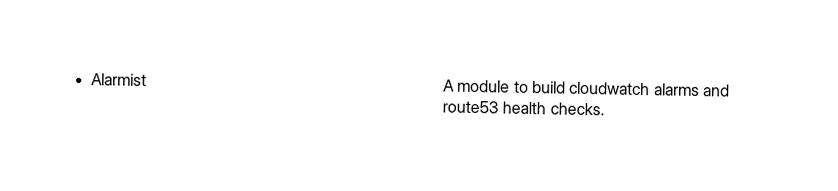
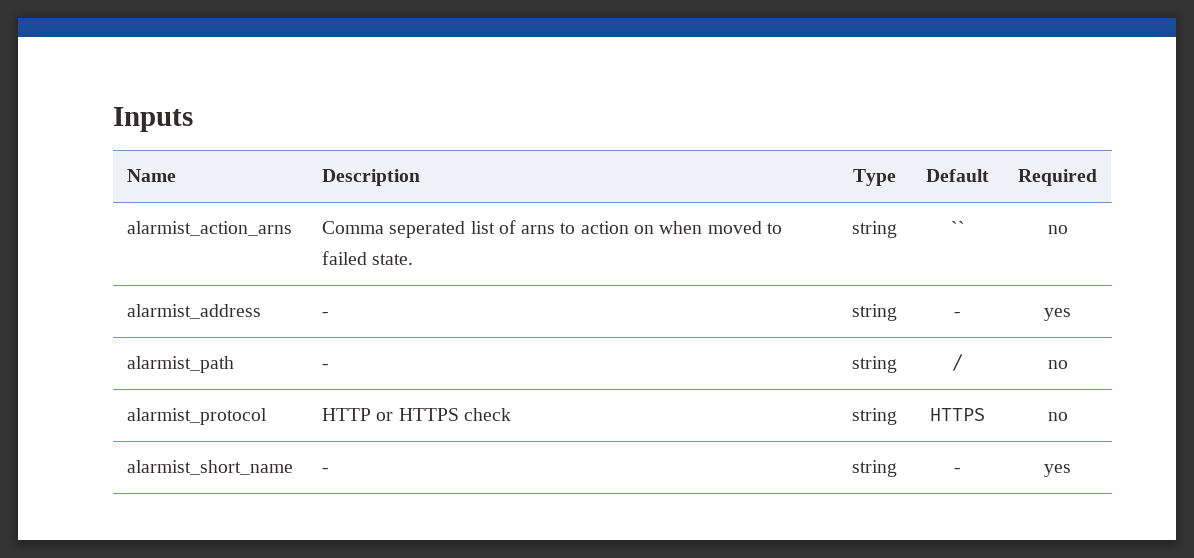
- Alarmist
- A module to build cloudwatch alarms and route53 health checks.
+ Inputs
+ Name | Description | Type | Default | Required
+ alarmist_action_arns | Comma seperated list of arns to action on when moved to failed state. | string | `` | no
+ alarmist_address | - | string | - | yes
+ alarmist_path | - | string | / | no
+ alarmist_protocol | HTTP or HTTPS check | string | HTTPS | no
+ alarmist_short_name | - | string | - | yes

